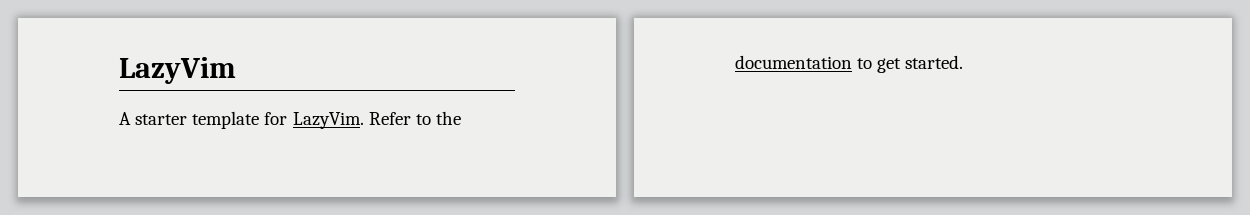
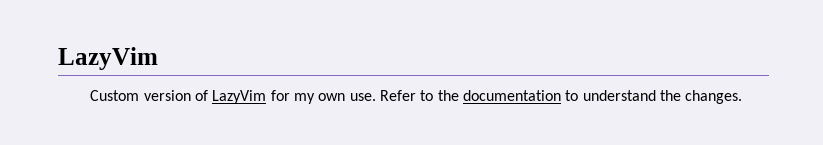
- A starter template for LazyVim.
+ Custom version of LazyVim for my own use.
- Refer to the documentation to get started.
+ Refer to the documentation to understand the changes.

